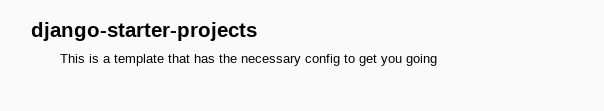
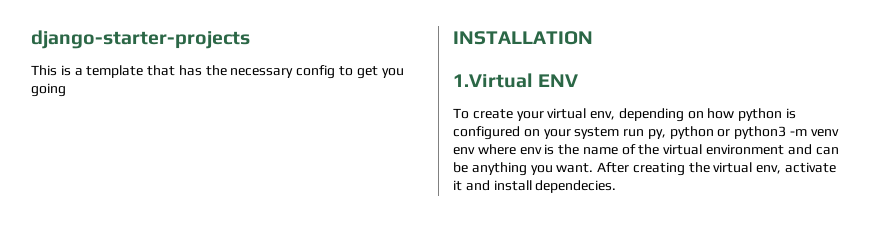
+ INSTALLATION
+ 1.Virtual ENV
+ To create your virtual env, depending on how python is configured on your system run py, python or python3 -m venv env where env is the name of the virtual environment and can be anything you want. After creating the virtual env, activate it and install dependecies.

